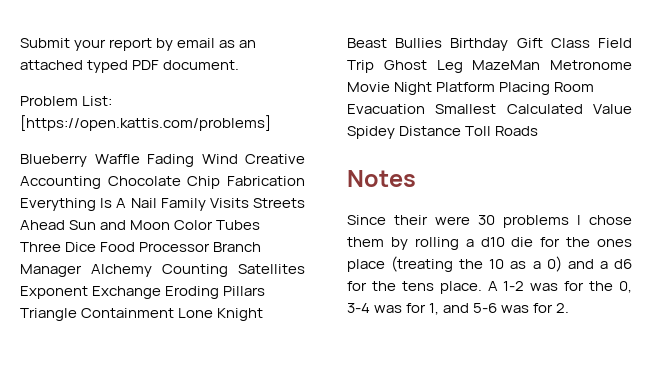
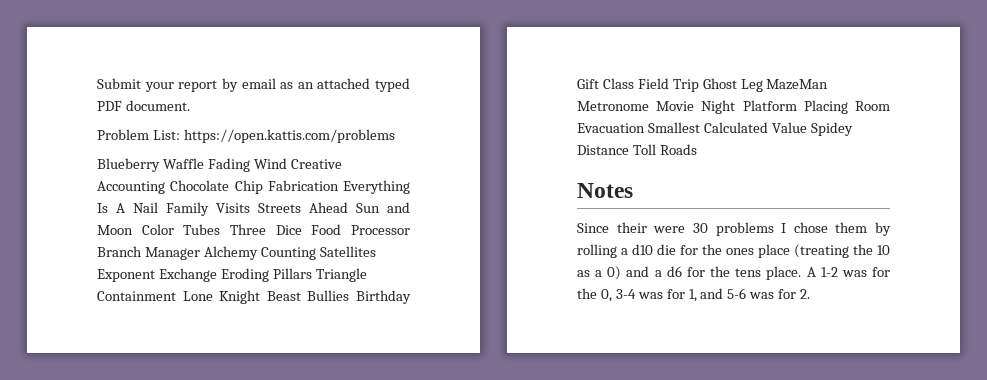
- Problem List: [https://open.kattis.com/problems]
+ Problem List: https://open.kattis.com/problems

